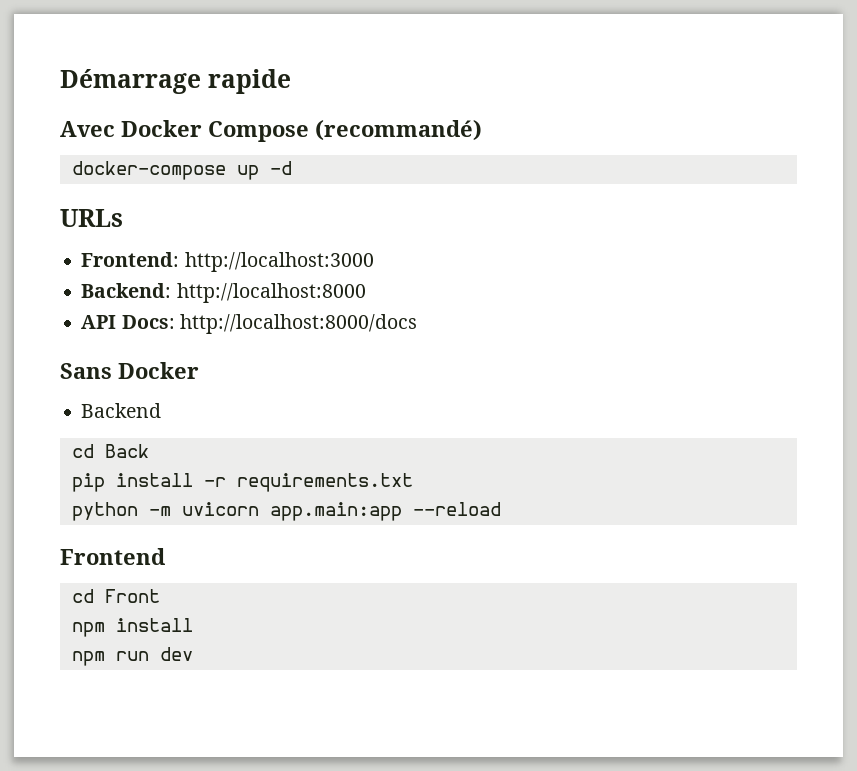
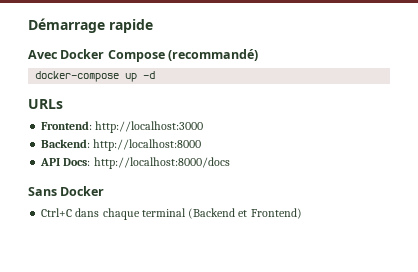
- Backend
- cd Back
- pip install -r requirements.txt
- python -m uvicorn app.main:app --reload
- Frontend
- cd Front
- npm install
- npm run dev
+ Ctrl+C dans chaque terminal (Backend et Frontend)

